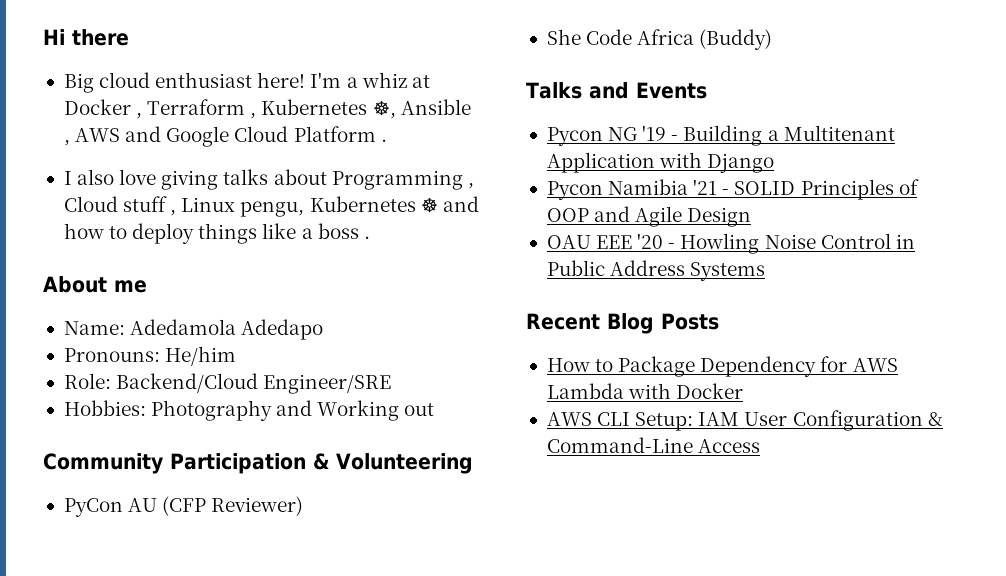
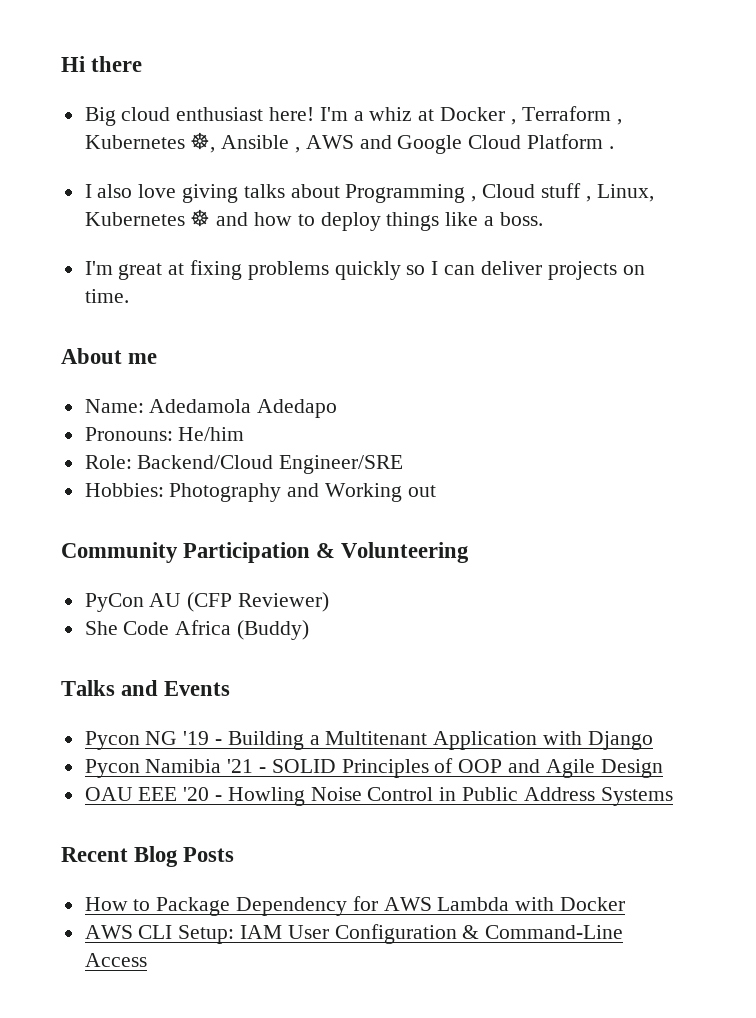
- I also love giving talks about Programming , Cloud stuff , Linux pengu, Kubernetes ☸ and how to deploy things like a boss .
+ I also love giving talks about Programming , Cloud stuff , Linux, Kubernetes ☸ and how to deploy things like a boss.
+ I'm great at fixing problems quickly so I can deliver projects on time.

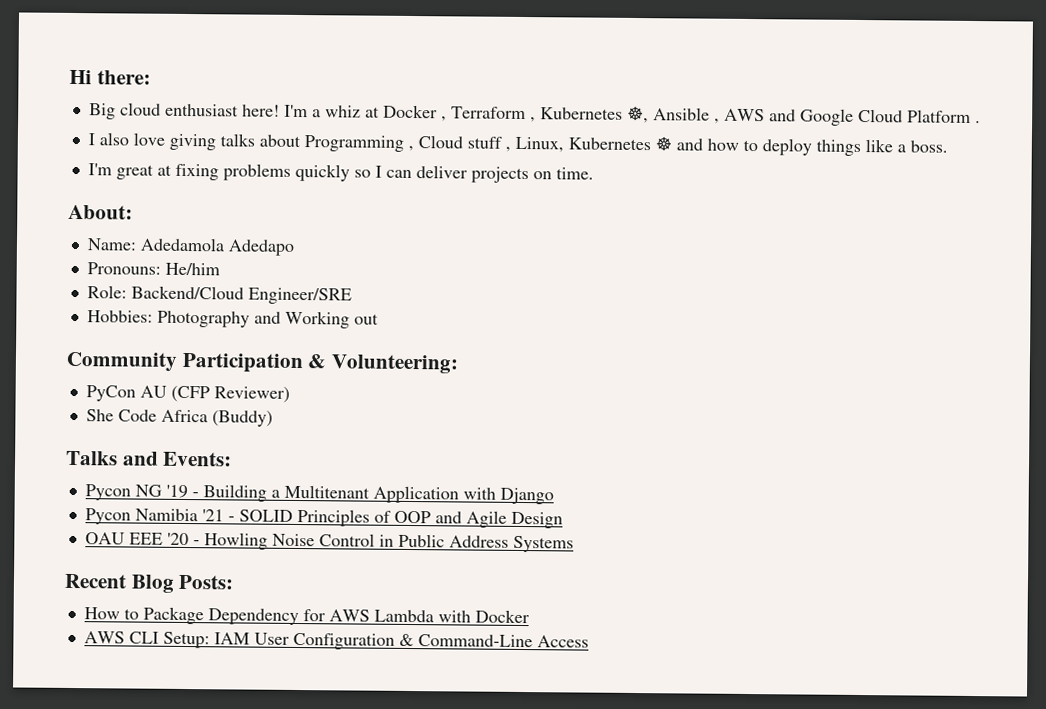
- Hi there
+ Hi there:
- About me
+ About:
- Community Participation & Volunteering
+ Community Participation & Volunteering:
- Talks and Events
+ Talks and Events:
- Recent Blog Posts
+ Recent Blog Posts:

